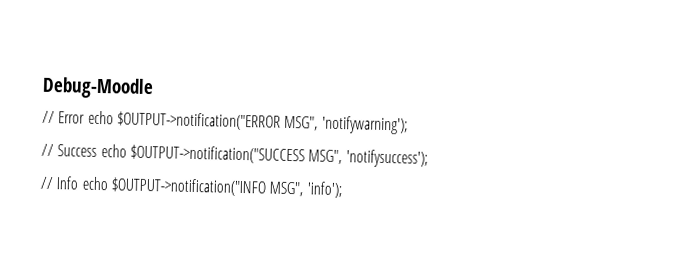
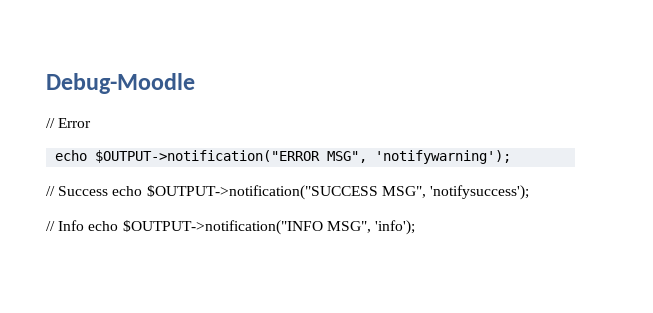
- // Error echo $OUTPUT->notification("ERROR MSG", 'notifywarning');
+ // Error
+ echo $OUTPUT->notification("ERROR MSG", 'notifywarning');

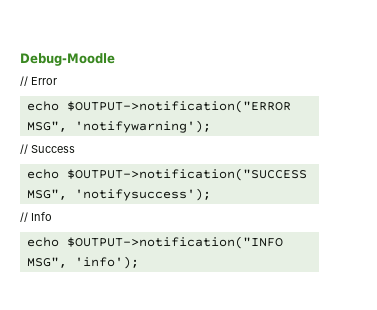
- // Success echo $OUTPUT->notification("SUCCESS MSG", 'notifysuccess');
+ // Success
+ echo $OUTPUT->notification("SUCCESS MSG", 'notifysuccess');
- // Info echo $OUTPUT->notification("INFO MSG", 'info');
+ // Info
+ echo $OUTPUT->notification("INFO MSG", 'info');

